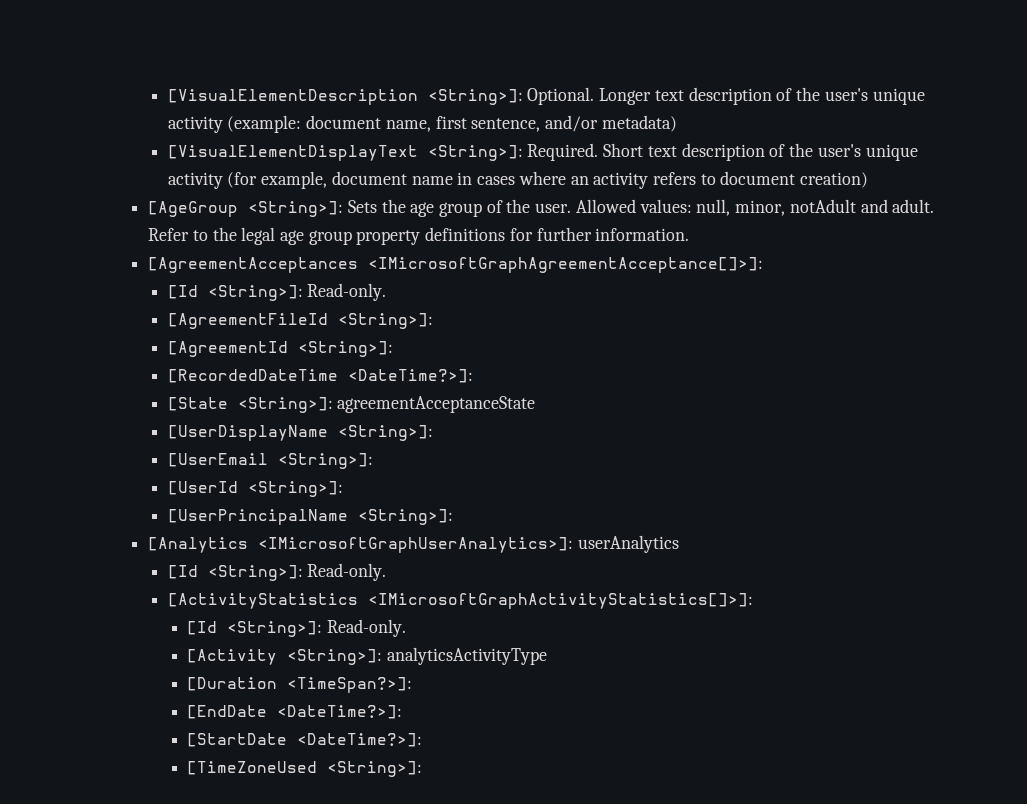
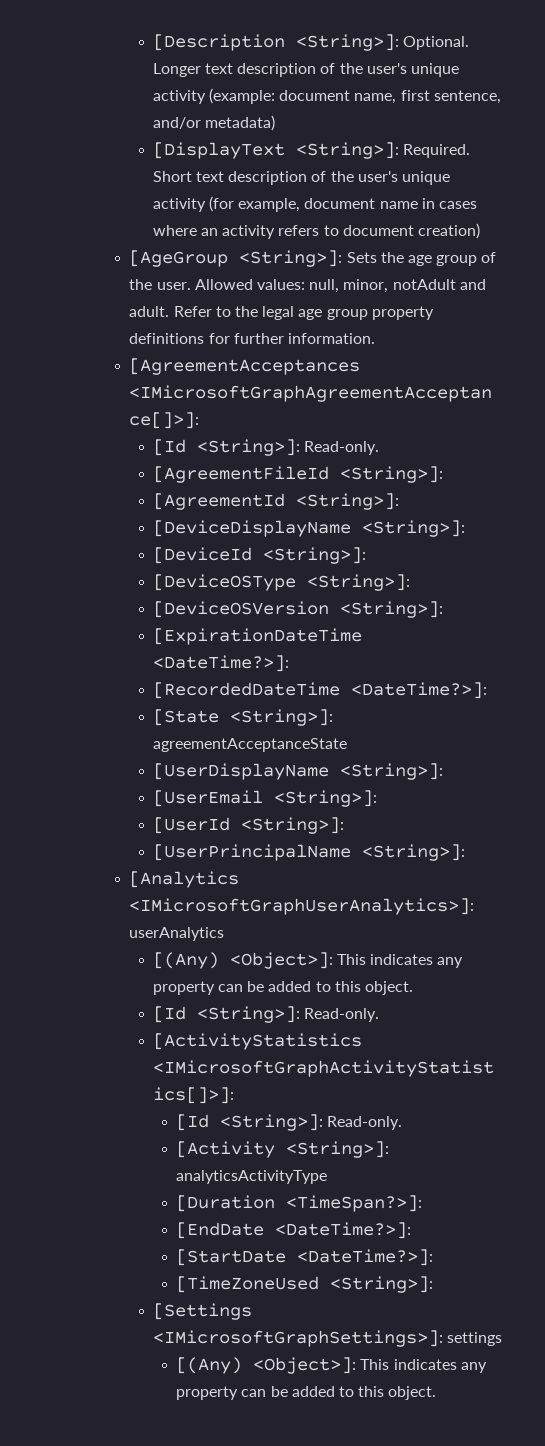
- [VisualElementDescription <String>]: Optional.
+ [Description <String>]: Optional.
- [VisualElementDisplayText <String>]: Required.
+ [DisplayText <String>]: Required.
+ [DeviceDisplayName <String>]:
+ [DeviceId <String>]:
+ [DeviceOSType <String>]:
+ [DeviceOSVersion <String>]:
+ [ExpirationDateTime <DateTime?>]:
  [Analytics <IMicrosoftGraphUserAnalytics>]: userAnalytics
+ [(Any) <Object>]: This indicates any property can be added to this object.
+ [Settings <IMicrosoftGraphSettings>]: settings
+ [(Any) <Object>]: This indicates any property can be added to this object.

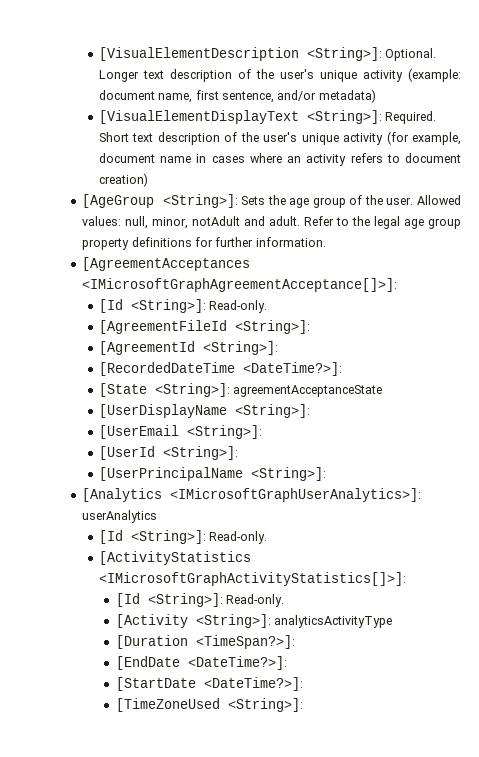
- [Description <String>]: Optional.
+ [VisualElementDescription <String>]: Optional.
- [DisplayText <String>]: Required.
+ [VisualElementDisplayText <String>]: Required.
- [DeviceDisplayName <String>]:
- [DeviceId <String>]:
- [DeviceOSType <String>]:
- [DeviceOSVersion <String>]:
- [ExpirationDateTime <DateTime?>]:
  [Analytics <IMicrosoftGraphUserAnalytics>]: userAnalytics
- [(Any) <Object>]: This indicates any property can be added to this object.
- [Settings <IMicrosoftGraphSettings>]: settings
- [(Any) <Object>]: This indicates any property can be added to this object.

